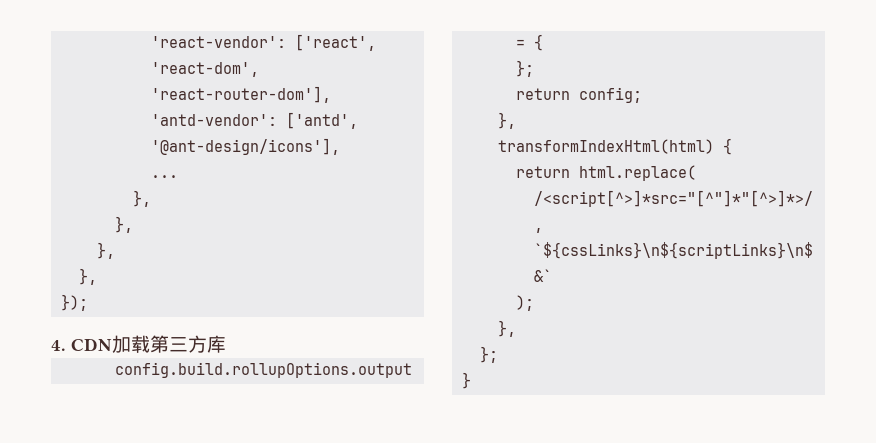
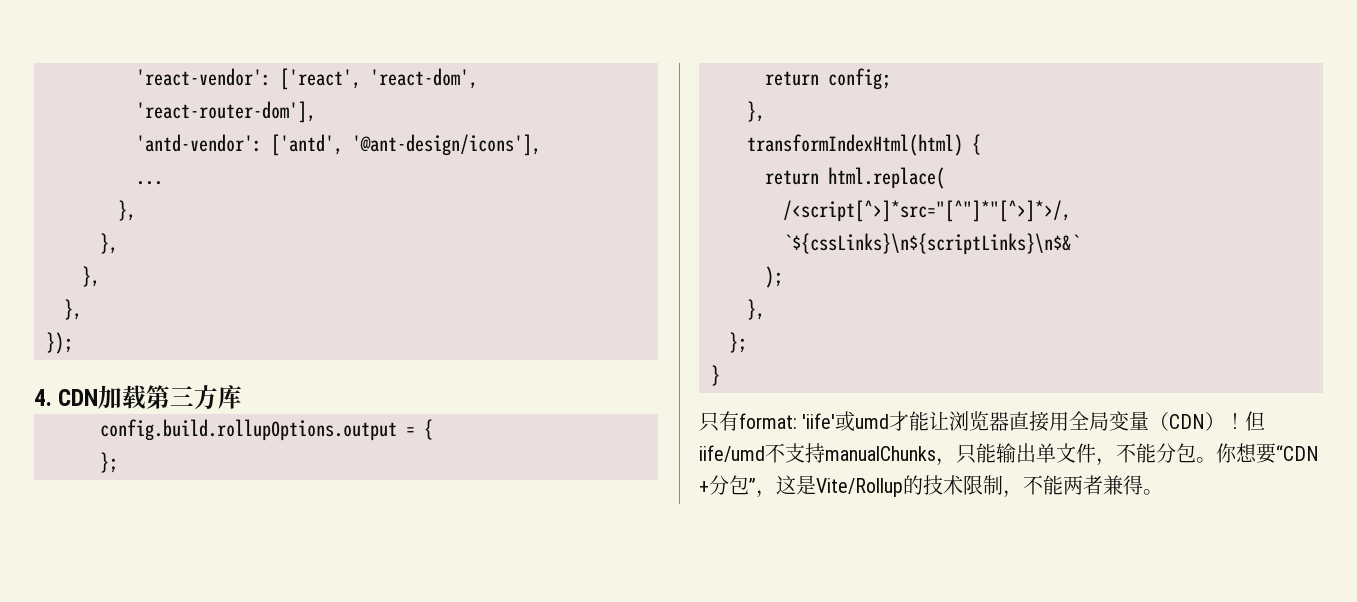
+ 只有format: 'iife'或umd才能让浏览器直接用全局变量（CDN）！但iife/umd不支持manualChunks，只能输出单文件，不能分包。你想要“CDN +分包”，这是Vite/Rollup的技术限制，不能两者兼得。

